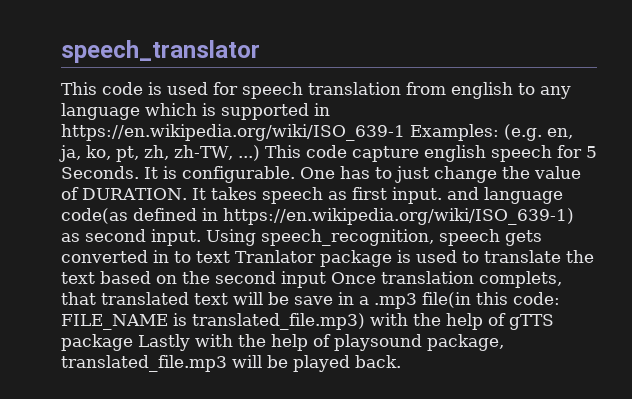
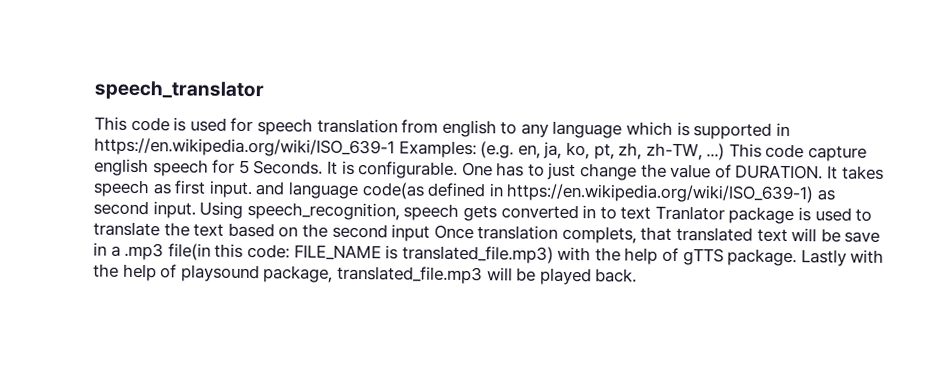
- Using speech_recognition, speech gets converted in to text Tranlator package is used to translate the text based on the second input Once translation complets, that translated text will be save in a .mp3 file(in this code: FILE_NAME is translated_file.mp3) with the help of gTTS package Lastly with the help of playsound package, translated_file.mp3 will be played back.
+ Using speech_recognition, speech gets converted in to text Tranlator package is used to translate the text based on the second input Once translation complets, that translated text will be save in a .mp3 file(in this code: FILE_NAME is translated_file.mp3) with the help of gTTS package. Lastly with the help of playsound package, translated_file.mp3 will be played back.

